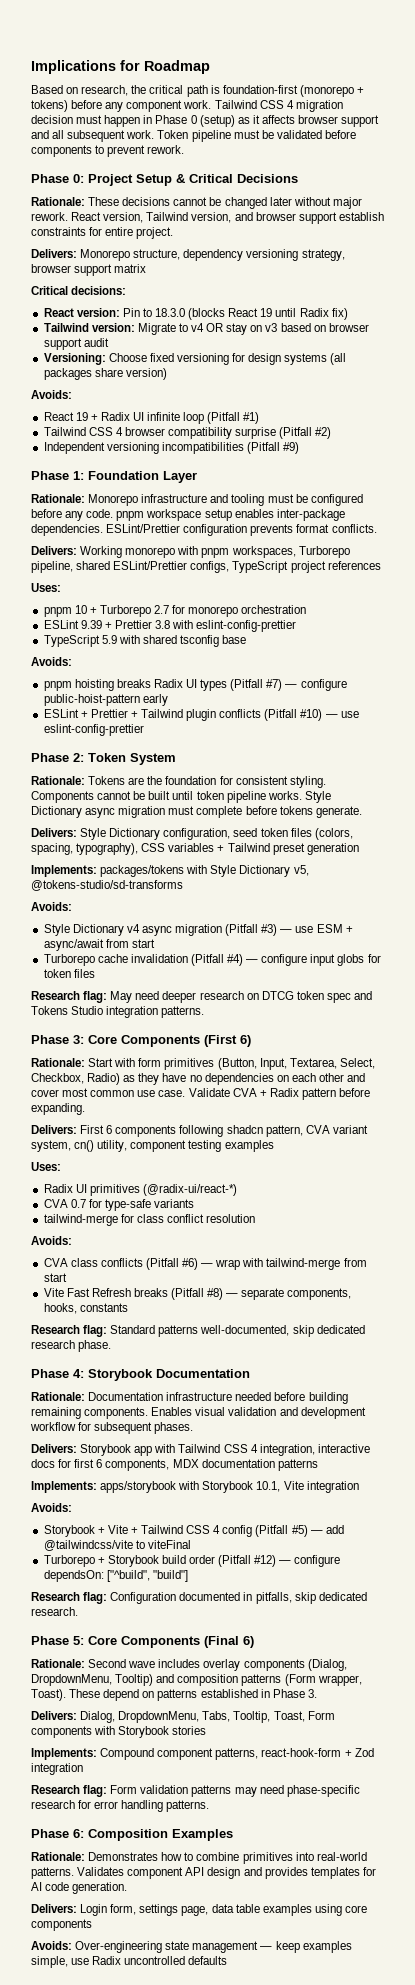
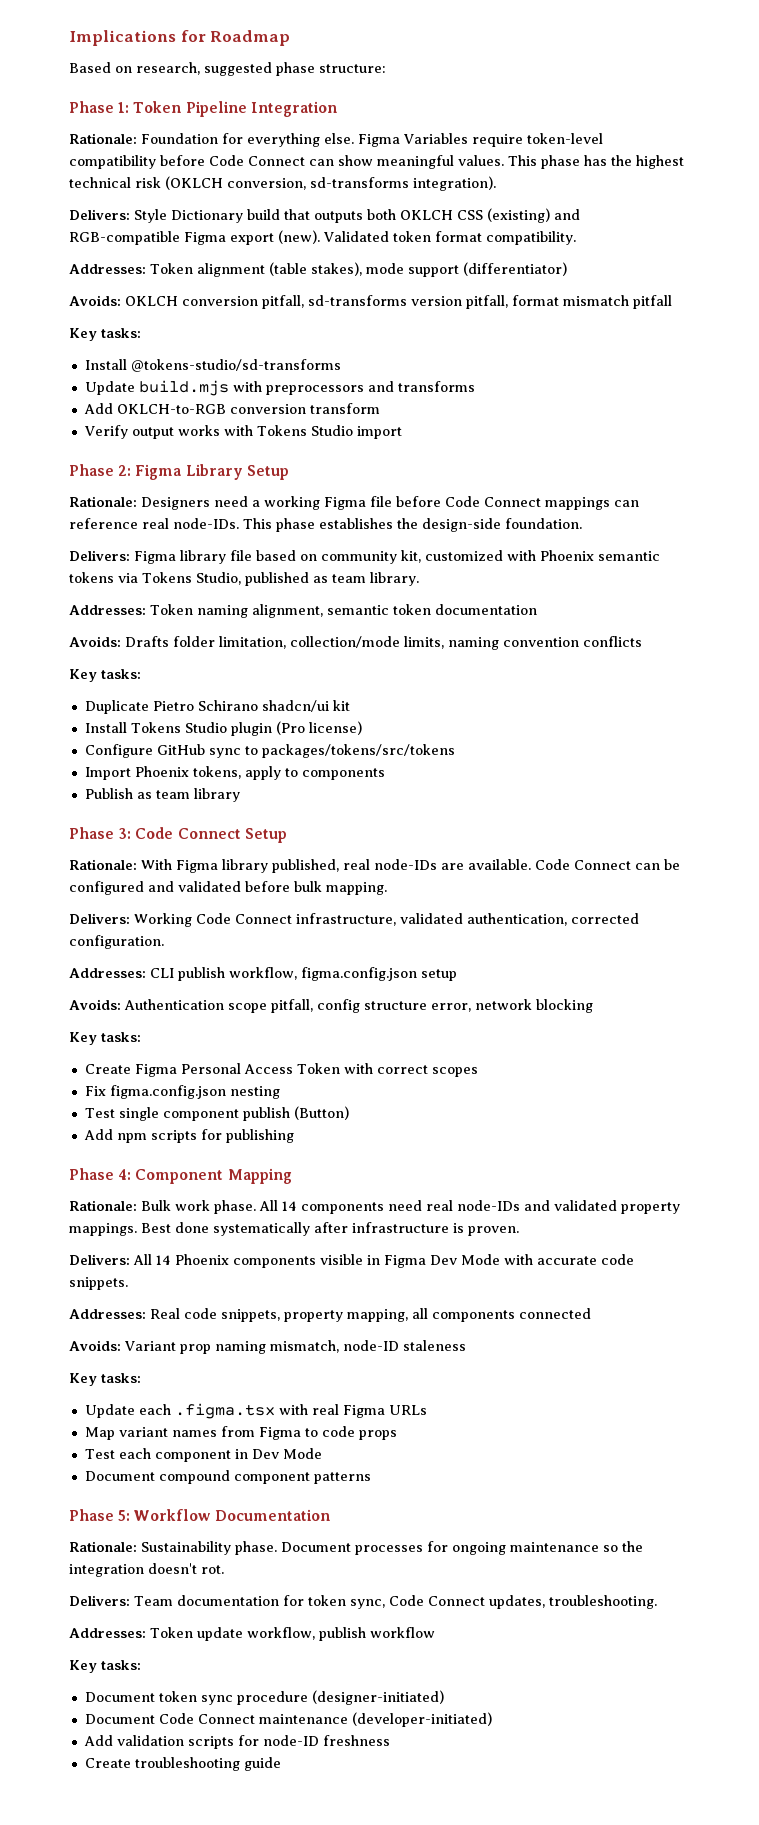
- Based on research, the critical path is foundation-first (monorepo + tokens) before any component work. Tailwind CSS 4 migration decision must happen in Phase 0 (setup) as it affects browser support and all subsequent work. Token pipeline must be validated before components to prevent rework.
- Phase 0: Project Setup & Critical Decisions
- Rationale: These decisions cannot be changed later without major rework. React version, Tailwind version, and browser support establish constraints for entire project.
- Delivers: Monorepo structure, dependency versioning strategy, browser support matrix
- Critical decisions:
- React version: Pin to 18.3.0 (blocks React 19 until Radix fix)
- Tailwind version: Migrate to v4 OR stay on v3 based on browser support audit
- Versioning: Choose fixed versioning for design systems (all packages share version)
- Avoids:
- React 19 + Radix UI infinite loop (Pitfall #1)
- Tailwind CSS 4 browser compatibility surprise (Pitfall #2)
- Independent versioning incompatibilities (Pitfall #9)
- Phase 1: Foundation Layer
- Rationale: Monorepo infrastructure and tooling must be configured before any code. pnpm workspace setup enables inter-package dependencies. ESLint/Prettier configuration prevents format conflicts.
- Delivers: Working monorepo with pnpm workspaces, Turborepo pipeline, shared ESLint/Prettier configs, TypeScript project references
- Uses:
- pnpm 10 + Turborepo 2.7 for monorepo orchestration
- ESLint 9.39 + Prettier 3.8 with eslint-config-prettier
- TypeScript 5.9 with shared tsconfig base
- Avoids:
- pnpm hoisting breaks Radix UI types (Pitfall #7) — configure public-hoist-pattern early
- ESLint + Prettier + Tailwind plugin conflicts (Pitfall #10) — use eslint-config-prettier
- Phase 2: Token System
- Rationale: Tokens are the foundation for consistent styling. Components cannot be built until token pipeline works. Style Dictionary async migration must complete before tokens generate.
- Delivers: Style Dictionary configuration, seed token files (colors, spacing, typography), CSS variables + Tailwind preset generation
- Implements: packages/tokens with Style Dictionary v5, @tokens-studio/sd-transforms
- Avoids:
- Style Dictionary v4 async migration (Pitfall #3) — use ESM + async/await from start
- Turborepo cache invalidation (Pitfall #4) — configure input globs for token files
- Research flag: May need deeper research on DTCG token spec and Tokens Studio integration patterns.
- Phase 3: Core Components (First 6)
- Rationale: Start with form primitives (Button, Input, Textarea, Select, Checkbox, Radio) as they have no dependencies on each other and cover most common use case. Validate CVA + Radix pattern before expanding.
- Delivers: First 6 components following shadcn pattern, CVA variant system, cn() utility, component testing examples
- Uses:
- Radix UI primitives (@radix-ui/react-*)
- CVA 0.7 for type-safe variants
- tailwind-merge for class conflict resolution
- Avoids:
- CVA class conflicts (Pitfall #6) — wrap with tailwind-merge from start
- Vite Fast Refresh breaks (Pitfall #8) — separate components, hooks, constants
- Research flag: Standard patterns well-documented, skip dedicated research phase.
- Phase 4: Storybook Documentation
- Rationale: Documentation infrastructure needed before building remaining components. Enables visual validation and development workflow for subsequent phases.
- Delivers: Storybook app with Tailwind CSS 4 integration, interactive docs for first 6 components, MDX documentation patterns
- Implements: apps/storybook with Storybook 10.1, Vite integration
- Avoids:
- Storybook + Vite + Tailwind CSS 4 config (Pitfall #5) — add @tailwindcss/vite to viteFinal
- Turborepo + Storybook build order (Pitfall #12) — configure dependsOn: ["^build", "build"]
- Research flag: Configuration documented in pitfalls, skip dedicated research.
- Phase 5: Core Components (Final 6)
- Rationale: Second wave includes overlay components (Dialog, DropdownMenu, Tooltip) and composition patterns (Form wrapper, Toast). These depend on patterns established in Phase 3.
- Delivers: Dialog, DropdownMenu, Tabs, Tooltip, Toast, Form components with Storybook stories
- Implements: Compound component patterns, react-hook-form + Zod integration
- Research flag: Form validation patterns may need phase-specific research for error handling patterns.
- Phase 6: Composition Examples
- Rationale: Demonstrates how to combine primitives into real-world patterns. Validates component API design and provides templates for AI code generation.
- Delivers: Login form, settings page, data table examples using core components
- Avoids: Over-engineering state management — keep examples simple, use Radix uncontrolled defaults
+ Based on research, suggested phase structure:
+ Phase 1: Token Pipeline Integration
+ Rationale: Foundation for everything else. Figma Variables require token-level compatibility before Code Connect can show meaningful values. This phase has the highest technical risk (OKLCH conversion, sd-transforms integration).
+ Delivers: Style Dictionary build that outputs both OKLCH CSS (existing) and RGB-compatible Figma export (new). Validated token format compatibility.
+ Addresses: Token alignment (table stakes), mode support (differentiator)
+ Avoids: OKLCH conversion pitfall, sd-transforms version pitfall, format mismatch pitfall
+ Key tasks:
+ Install @tokens-studio/sd-transforms
+ Update build.mjs with preprocessors and transforms
+ Add OKLCH-to-RGB conversion transform
+ Verify output works with Tokens Studio import
+ Phase 2: Figma Library Setup
+ Rationale: Designers need a working Figma file before Code Connect mappings can reference real node-IDs. This phase establishes the design-side foundation.
+ Delivers: Figma library file based on community kit, customized with Phoenix semantic tokens via Tokens Studio, published as team library.
+ Addresses: Token naming alignment, semantic token documentation
+ Avoids: Drafts folder limitation, collection/mode limits, naming convention conflicts
+ Key tasks:
+ Duplicate Pietro Schirano shadcn/ui kit
+ Install Tokens Studio plugin (Pro license)
+ Configure GitHub sync to packages/tokens/src/tokens
+ Import Phoenix tokens, apply to components
+ Publish as team library
+ Phase 3: Code Connect Setup
+ Rationale: With Figma library published, real node-IDs are available. Code Connect can be configured and validated before bulk mapping.
+ Delivers: Working Code Connect infrastructure, validated authentication, corrected configuration.
+ Addresses: CLI publish workflow, figma.config.json setup
+ Avoids: Authentication scope pitfall, config structure error, network blocking
+ Key tasks:
+ Create Figma Personal Access Token with correct scopes
+ Fix figma.config.json nesting
+ Test single component publish (Button)
+ Add npm scripts for publishing
+ Phase 4: Component Mapping
+ Rationale: Bulk work phase. All 14 components need real node-IDs and validated property mappings. Best done systematically after infrastructure is proven.
+ Delivers: All 14 Phoenix components visible in Figma Dev Mode with accurate code snippets.
+ Addresses: Real code snippets, property mapping, all components connected
+ Avoids: Variant prop naming mismatch, node-ID staleness
+ Key tasks:
+ Update each .figma.tsx with real Figma URLs
+ Map variant names from Figma to code props
+ Test each component in Dev Mode
+ Document compound component patterns
+ Phase 5: Workflow Documentation
+ Rationale: Sustainability phase. Document processes for ongoing maintenance so the integration doesn't rot.
+ Delivers: Team documentation for token sync, Code Connect updates, troubleshooting.
+ Addresses: Token update workflow, publish workflow
+ Key tasks:
+ Document token sync procedure (designer-initiated)
+ Document Code Connect maintenance (developer-initiated)
+ Add validation scripts for node-ID freshness
+ Create troubleshooting guide

